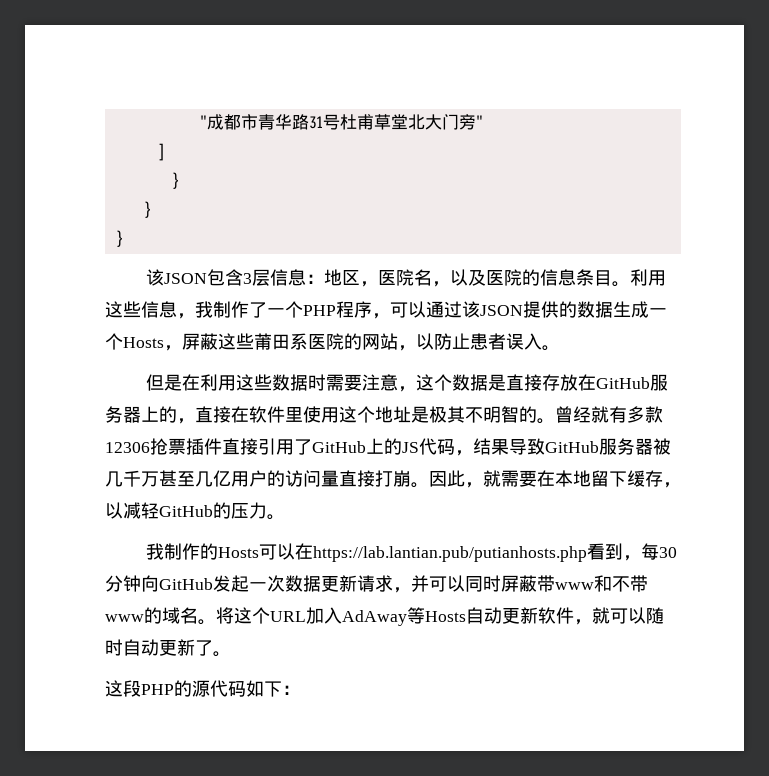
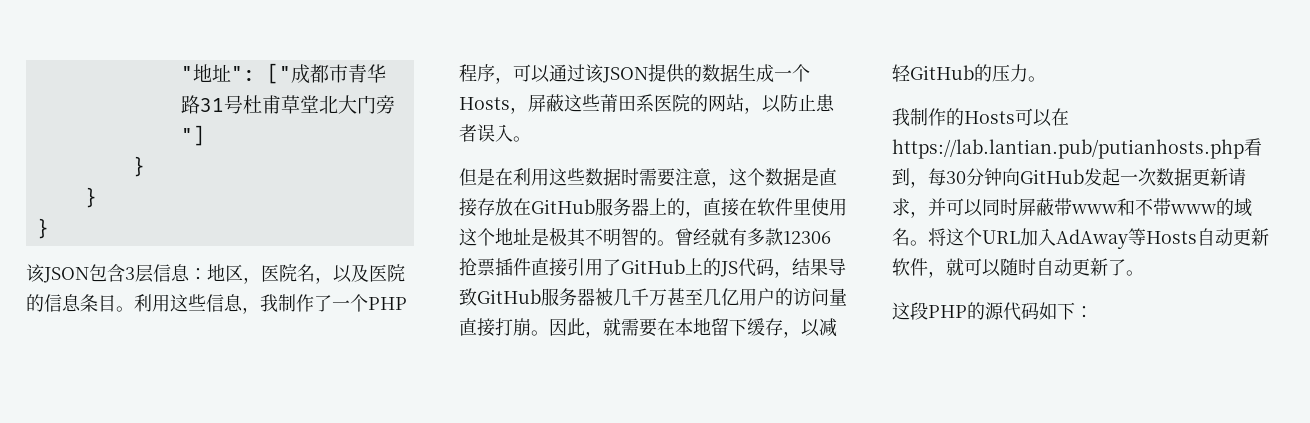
- "成都市青华路31号杜甫草堂北大门旁"
- ]
+ "地址": ["成都市青华路31号杜甫草堂北大门旁"]

